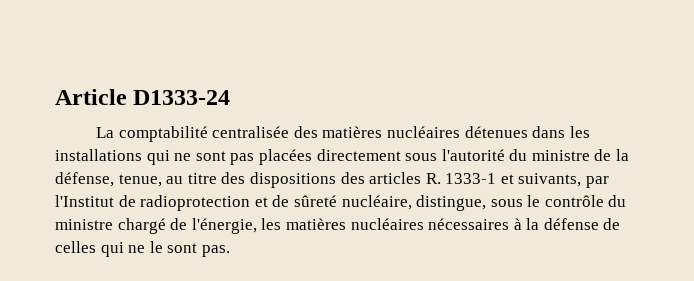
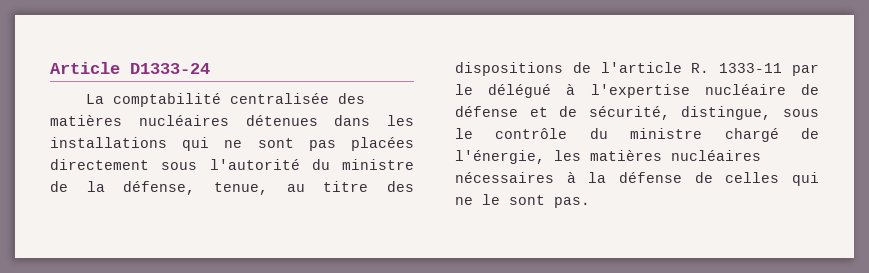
- La comptabilité centralisée des matières nucléaires détenues dans les installations qui ne sont pas placées directement sous l'autorité du ministre de la défense, tenue, au titre des dispositions des articles R. 1333-1 et suivants, par l'Institut de radioprotection et de sûreté nucléaire, distingue, sous le contrôle du ministre chargé de l'énergie, les matières nucléaires nécessaires à la défense de celles qui ne le sont pas.
+ La comptabilité centralisée des matières nucléaires détenues dans les installations qui ne sont pas placées directement sous l'autorité du ministre de la défense, tenue, au titre des dispositions de l'article R. 1333-11 par le délégué à l'expertise nucléaire de défense et de sécurité, distingue, sous le contrôle du ministre chargé de l'énergie, les matières nucléaires nécessaires à la défense de celles qui ne le sont pas.

